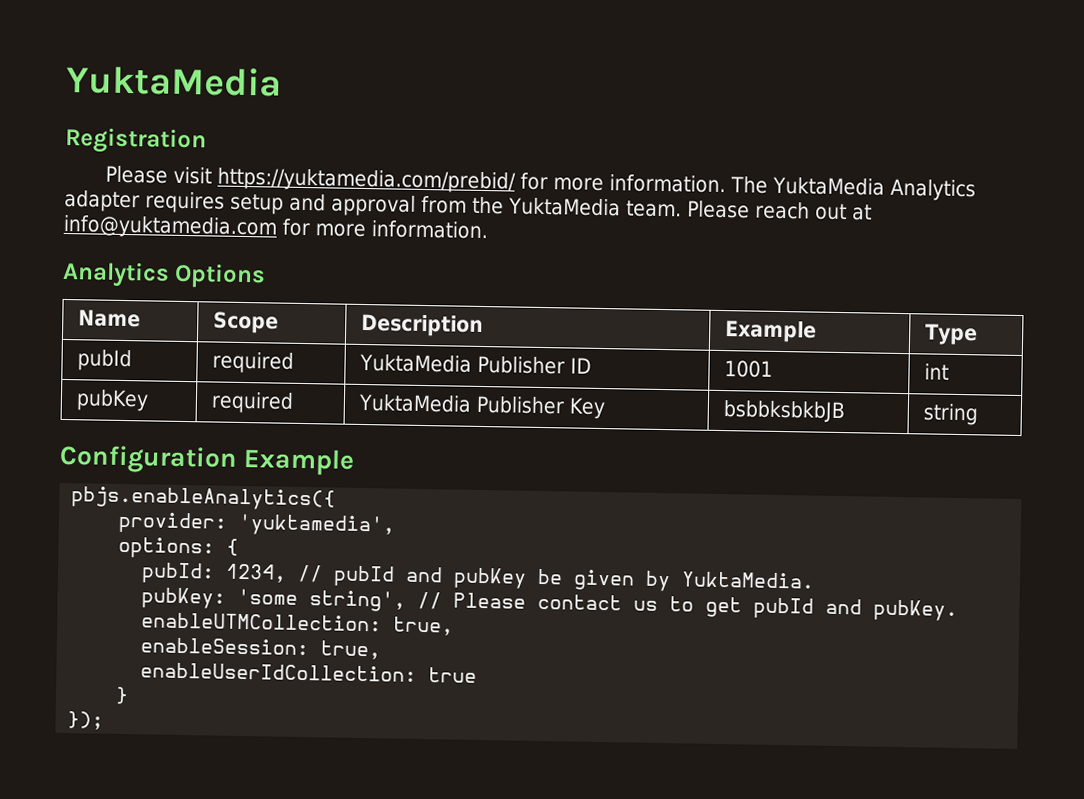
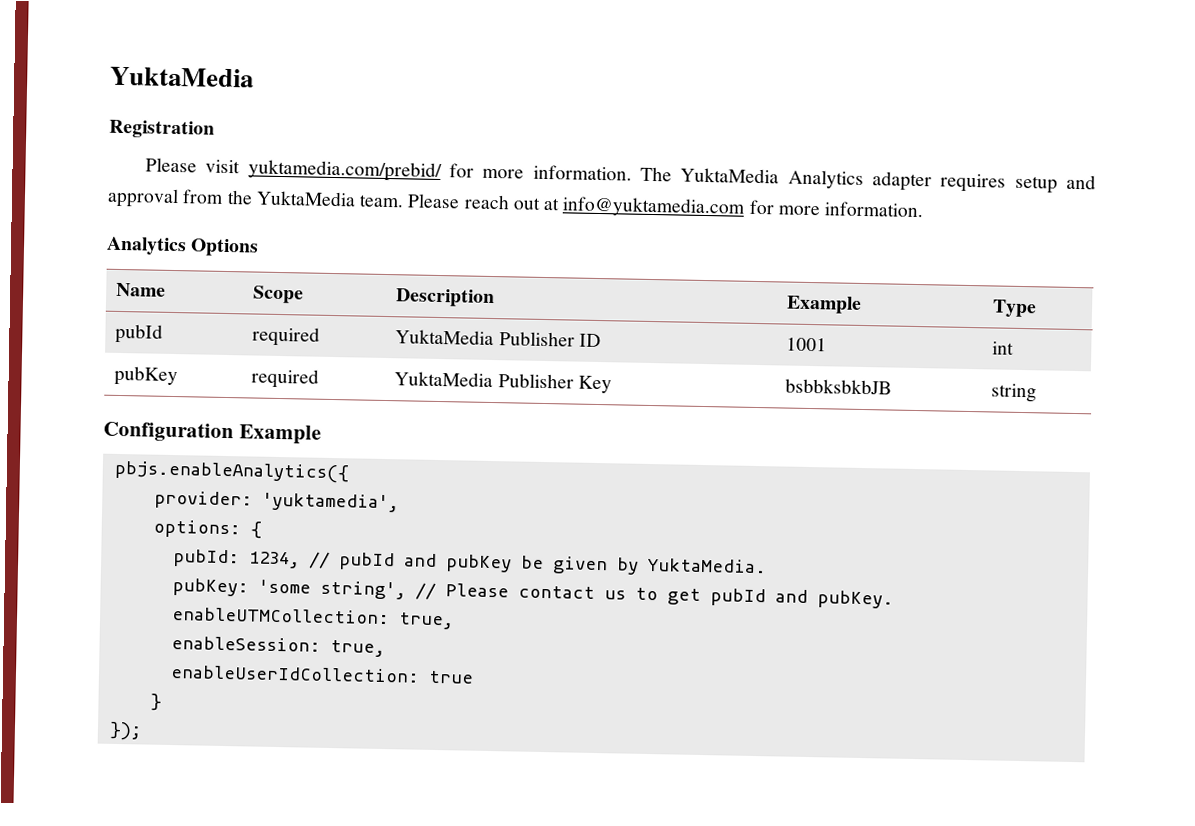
- Please visit https://yuktamedia.com/prebid/ for more information.
+ Please visit yuktamedia.com/prebid/ for more information.

